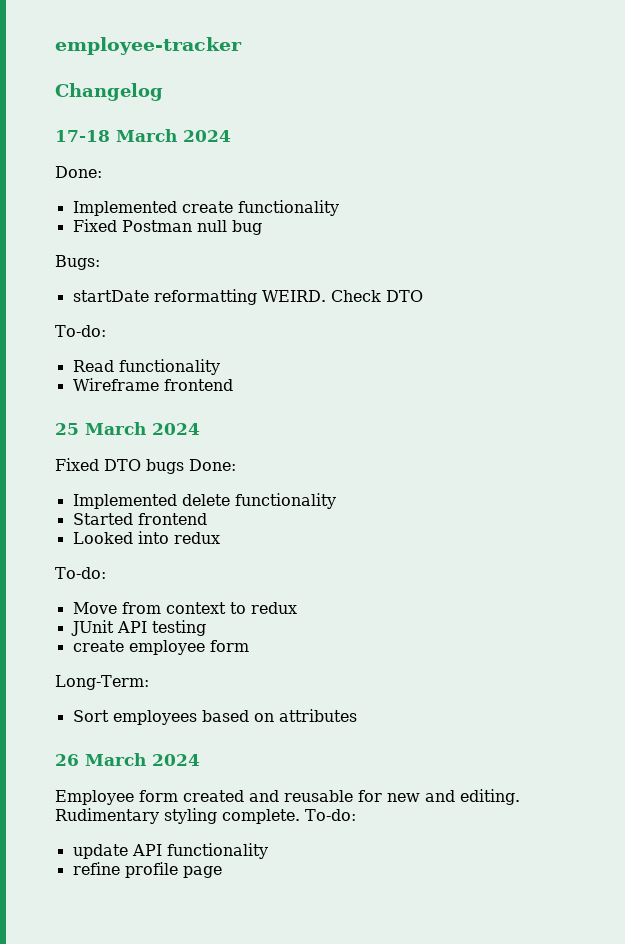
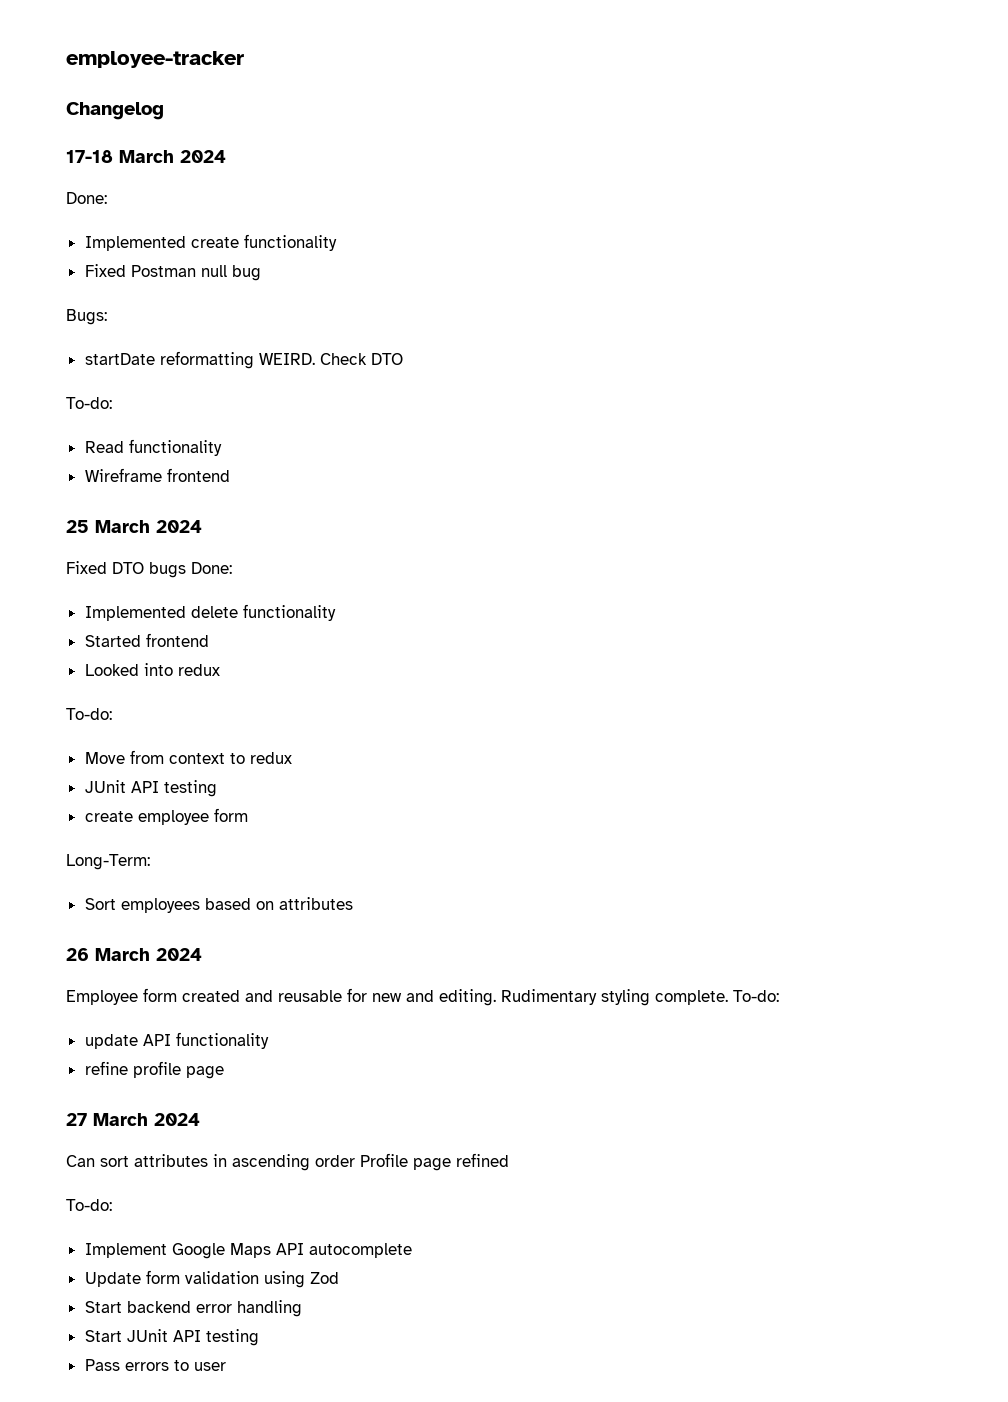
+ 27 March 2024
+ Can sort attributes in ascending order Profile page refined
+ To-do:
+ Implement Google Maps API autocomplete
+ Update form validation using Zod
+ Start backend error handling
+ Start JUnit API testing
+ Pass errors to user

